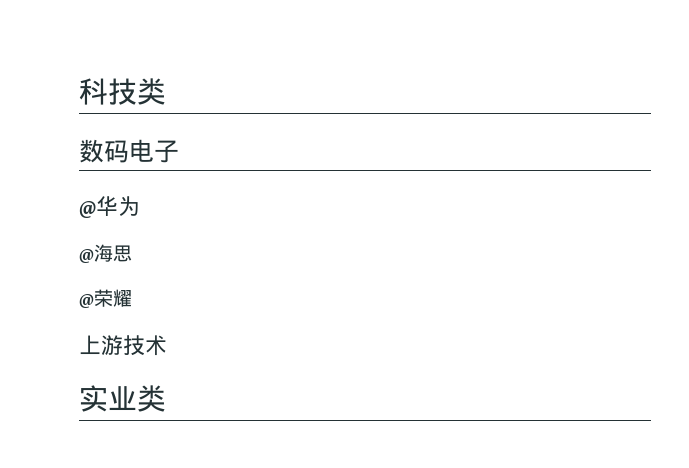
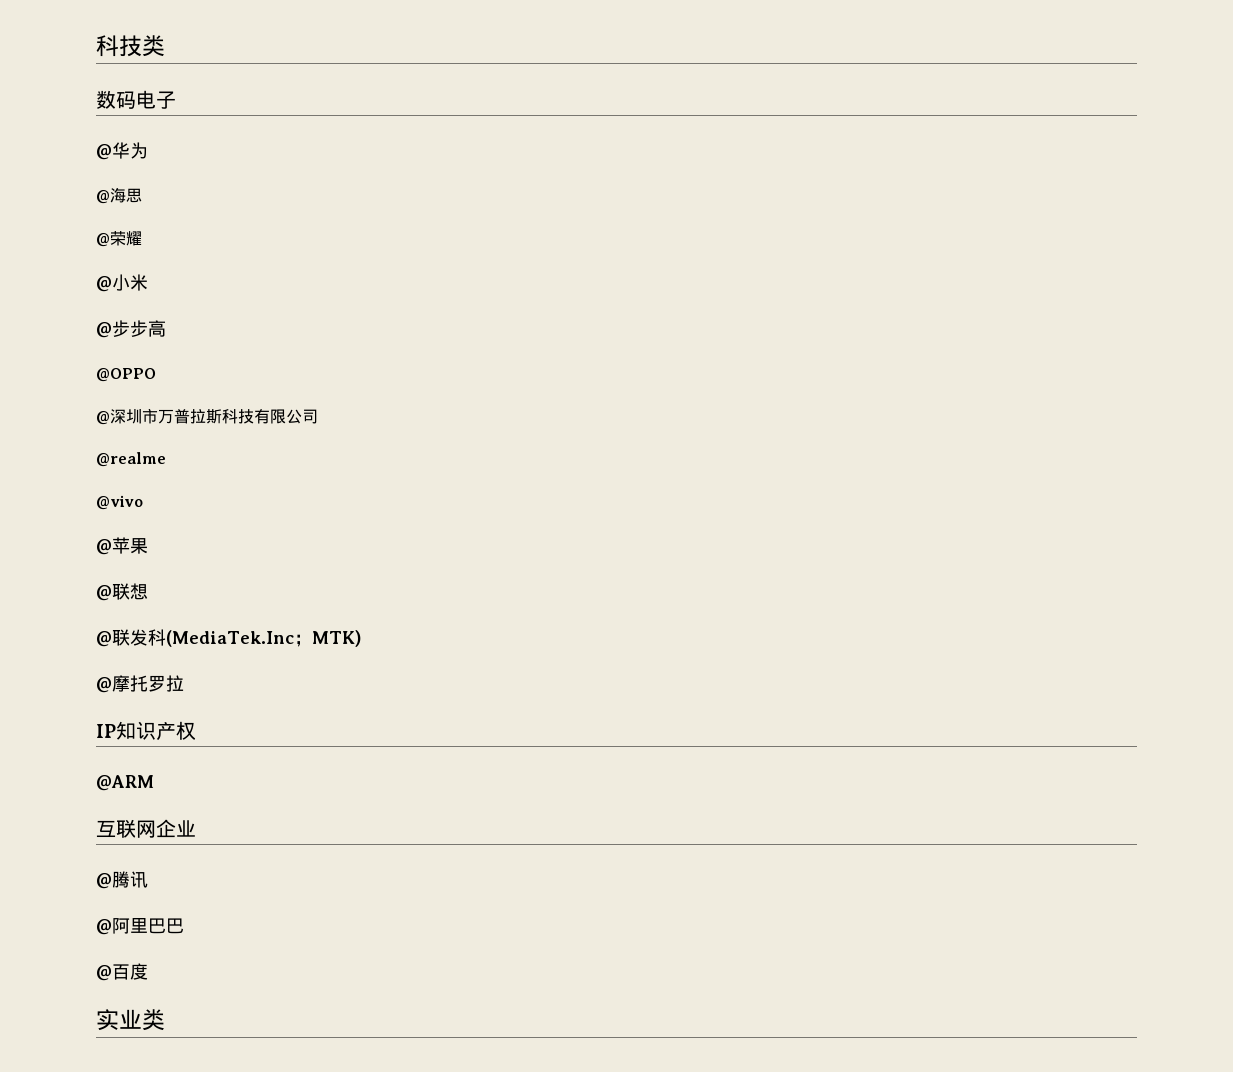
- 上游技术
+ @小米
+ @步步高
+ @OPPO
+ @深圳市万普拉斯科技有限公司
+ @realme
+ @vivo
+ @苹果
+ @联想
+ @联发科(MediaTek.Inc；MTK)
+ @摩托罗拉
+ IP知识产权
+ @ARM
+ 互联网企业
+ @腾讯
+ @阿里巴巴
+ @百度

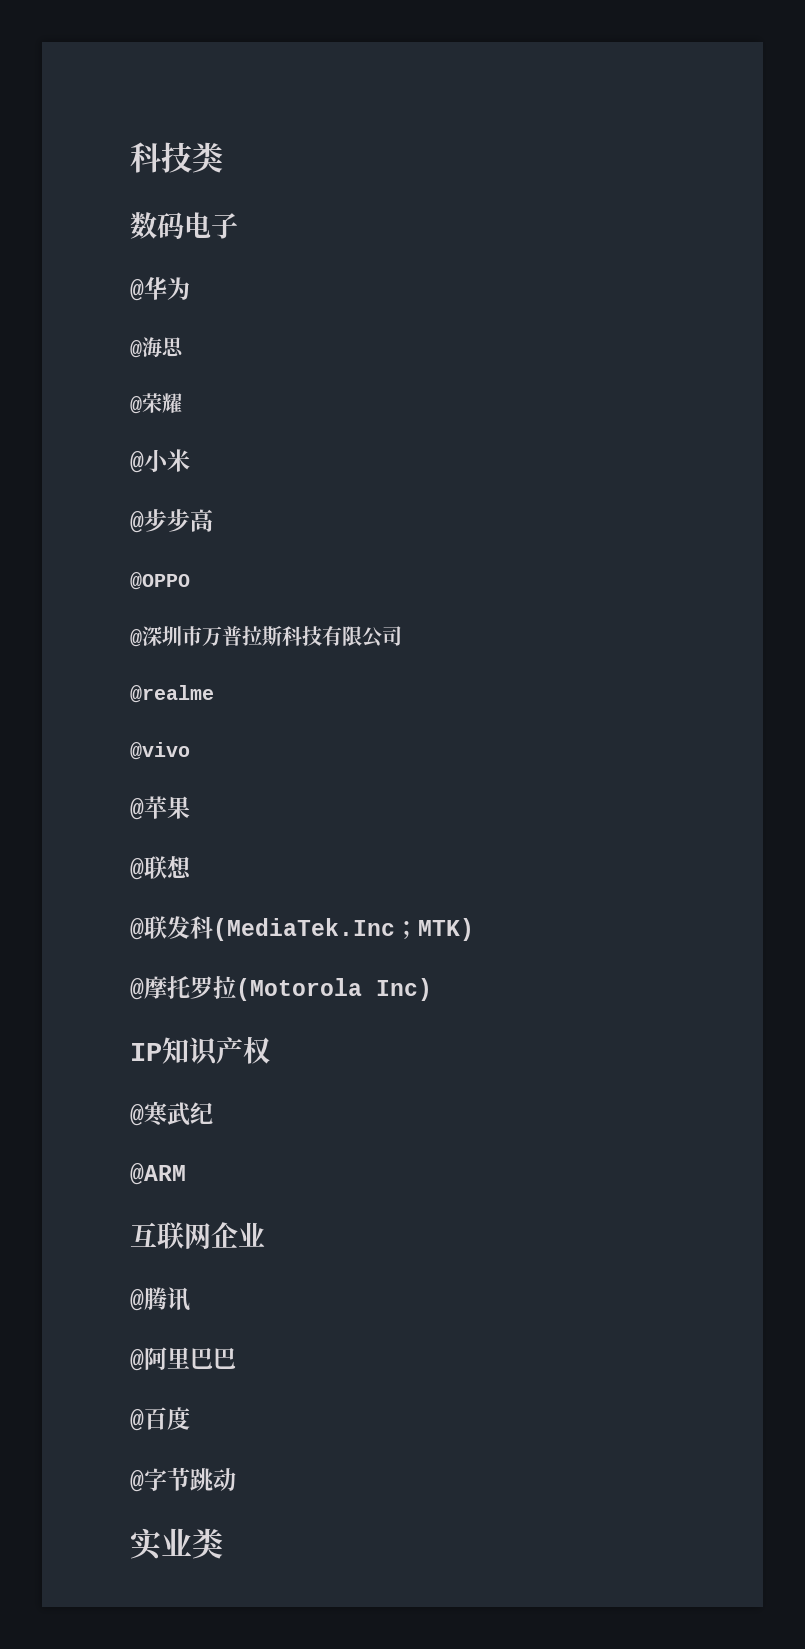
- @摩托罗拉
+ @摩托罗拉(Motorola Inc)
+ @寒武纪
+ @字节跳动

